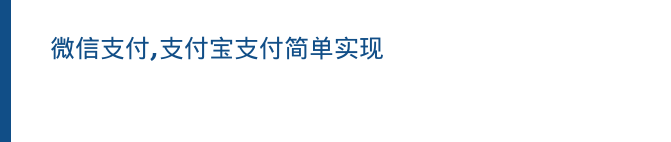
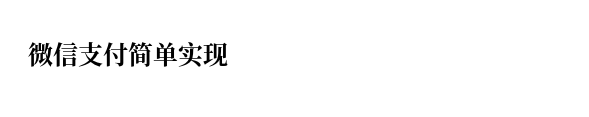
- 微信支付,支付宝支付简单实现
+ 微信支付简单实现

